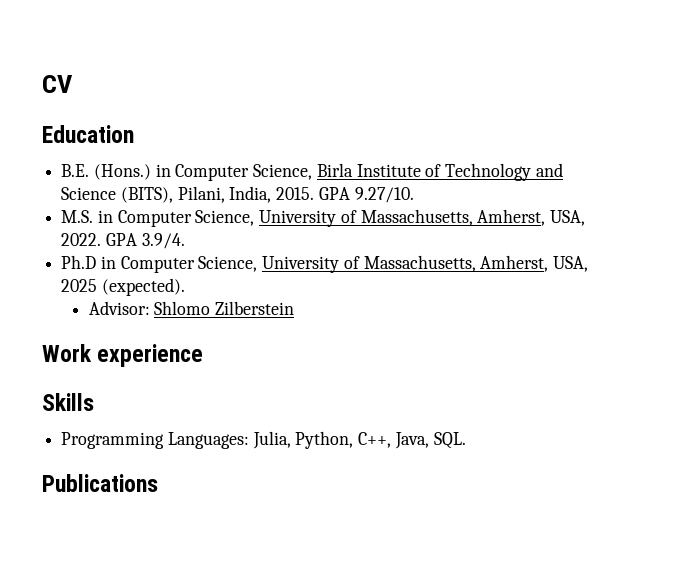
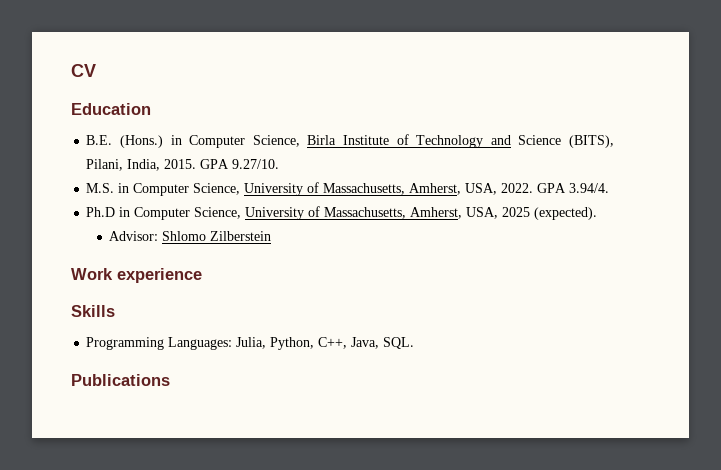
- GPA 3.9/4.
+ GPA 3.94/4.

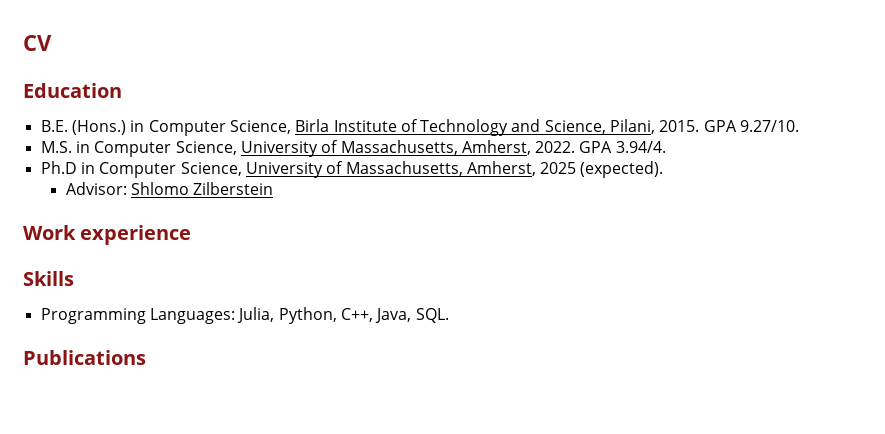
- B.E. (Hons.) in Computer Science, Birla Institute of Technology and Science (BITS), Pilani, India, 2015.
+ B.E. (Hons.) in Computer Science, Birla Institute of Technology and Science, Pilani, 2015.
- M.S. in Computer Science, University of Massachusetts, Amherst, USA, 2022.
+ M.S. in Computer Science, University of Massachusetts, Amherst, 2022.
- Ph.D in Computer Science, University of Massachusetts, Amherst, USA, 2025 (expected).
+ Ph.D in Computer Science, University of Massachusetts, Amherst, 2025 (expected).

